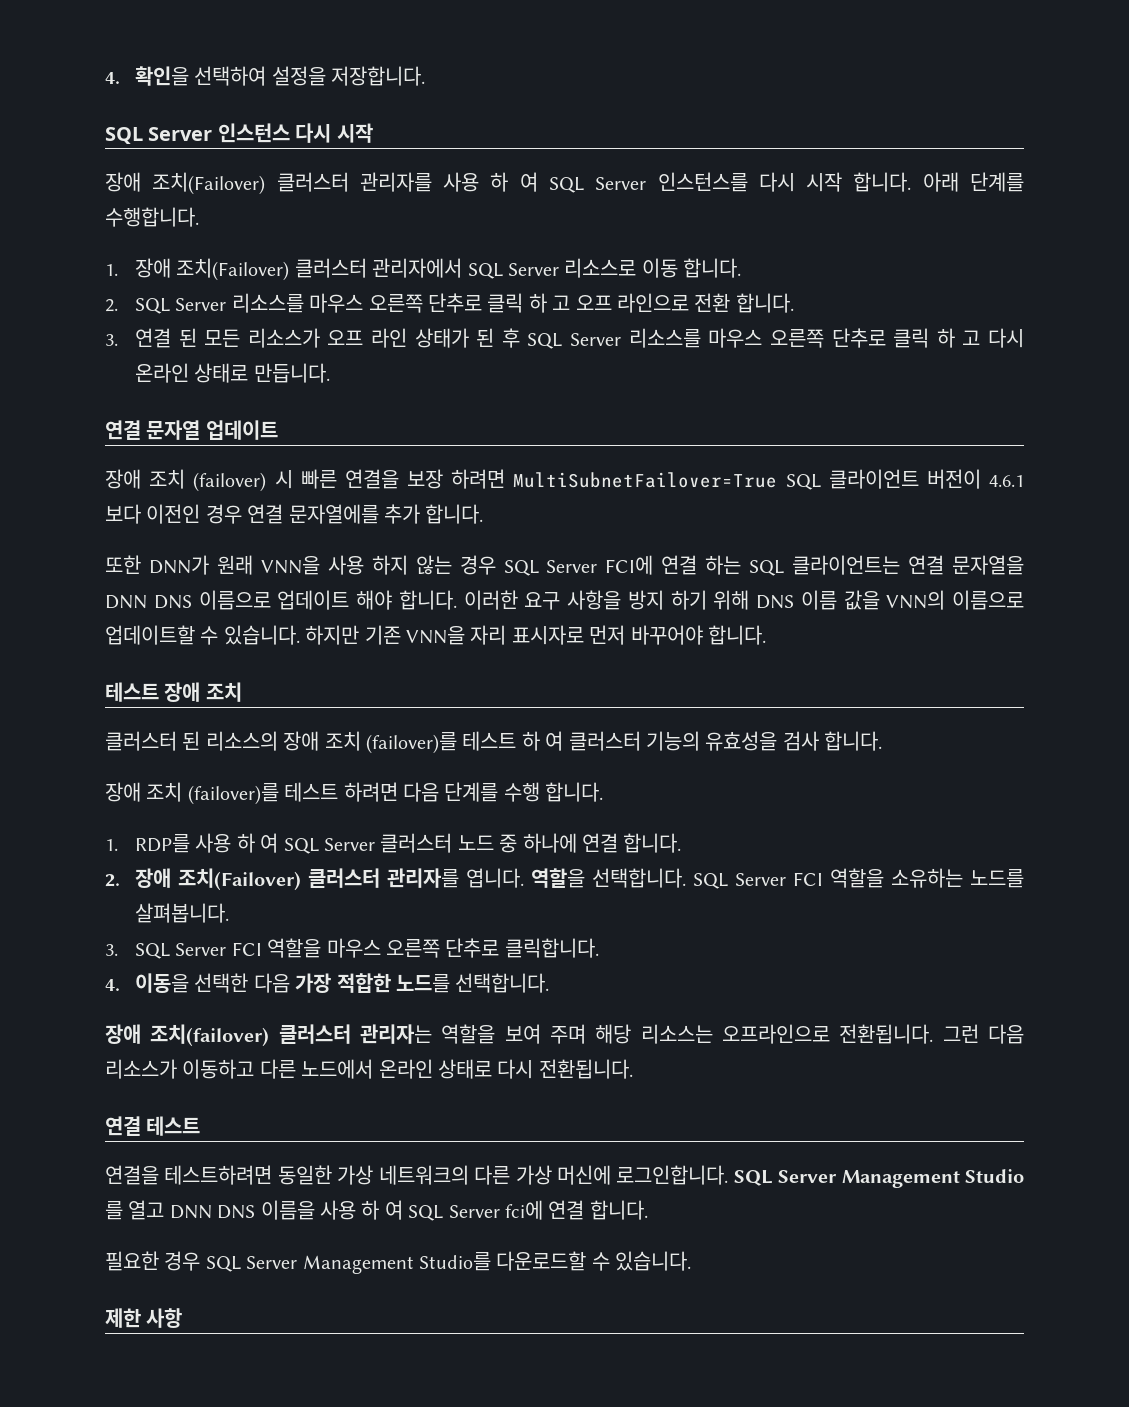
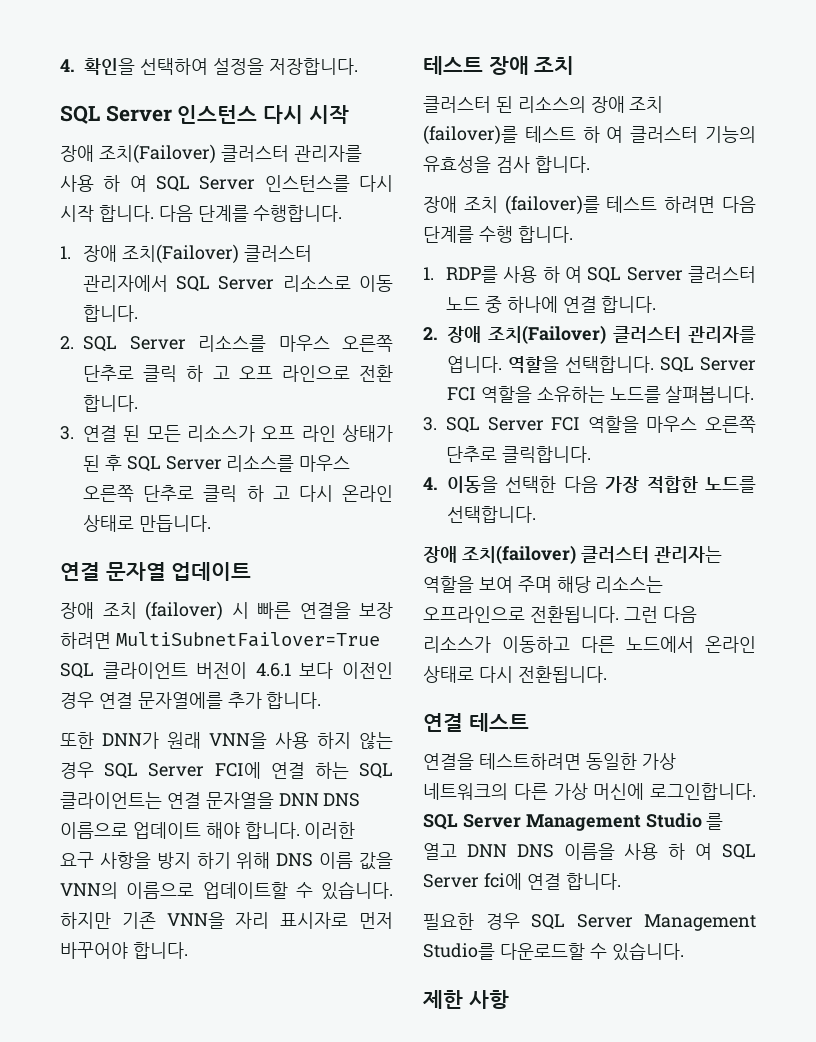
- 아래 단계를 수행합니다.
+ 다음 단계를 수행합니다.

